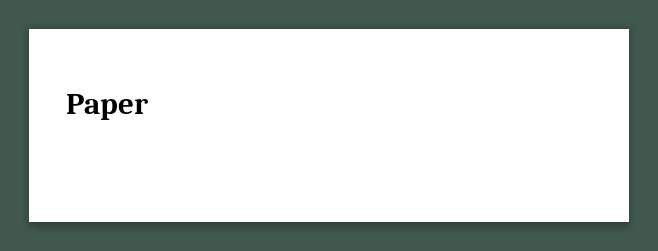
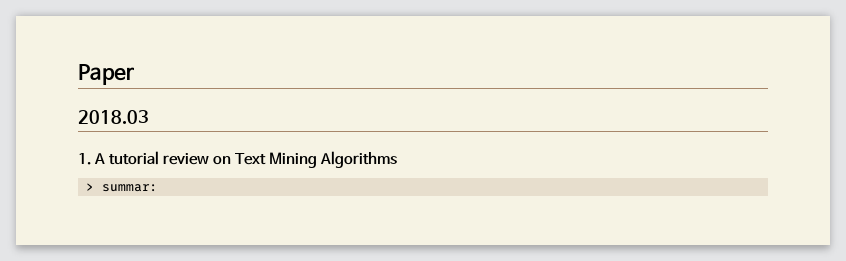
+ 2018.03
+ 1. A tutorial review on Text Mining Algorithms
+ > summar:

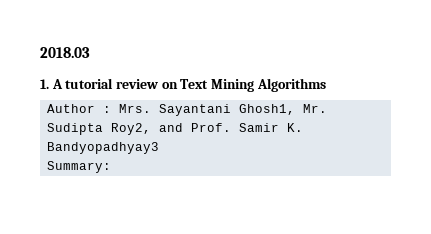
- Paper
- > summar:
+ Author : Mrs. Sayantani Ghosh1, Mr. Sudipta Roy2, and Prof. Samir K. Bandyopadhyay3
+ Summary:

